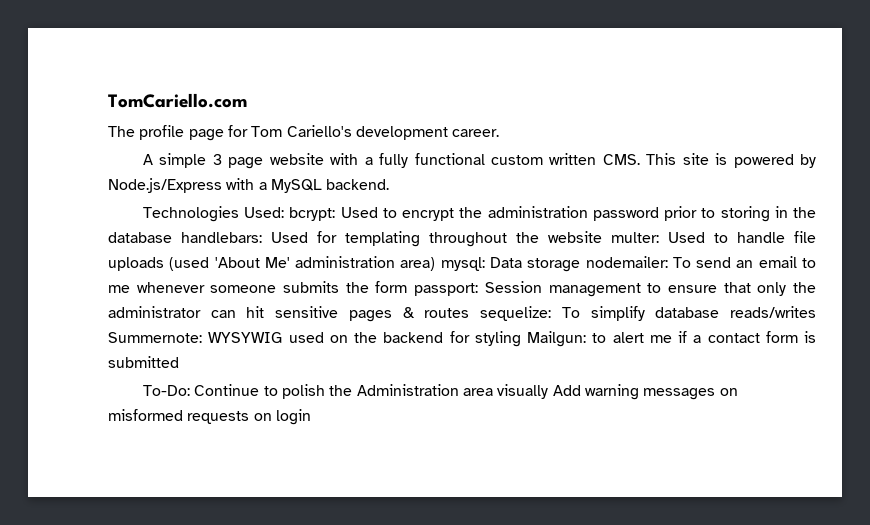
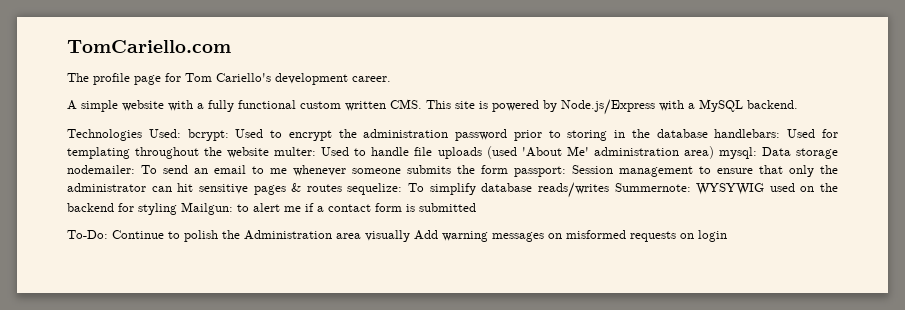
- A simple 3 page website with a fully functional custom written CMS. This site is powered by Node.js/Express with a MySQL backend.
+ A simple website with a fully functional custom written CMS. This site is powered by Node.js/Express with a MySQL backend.

